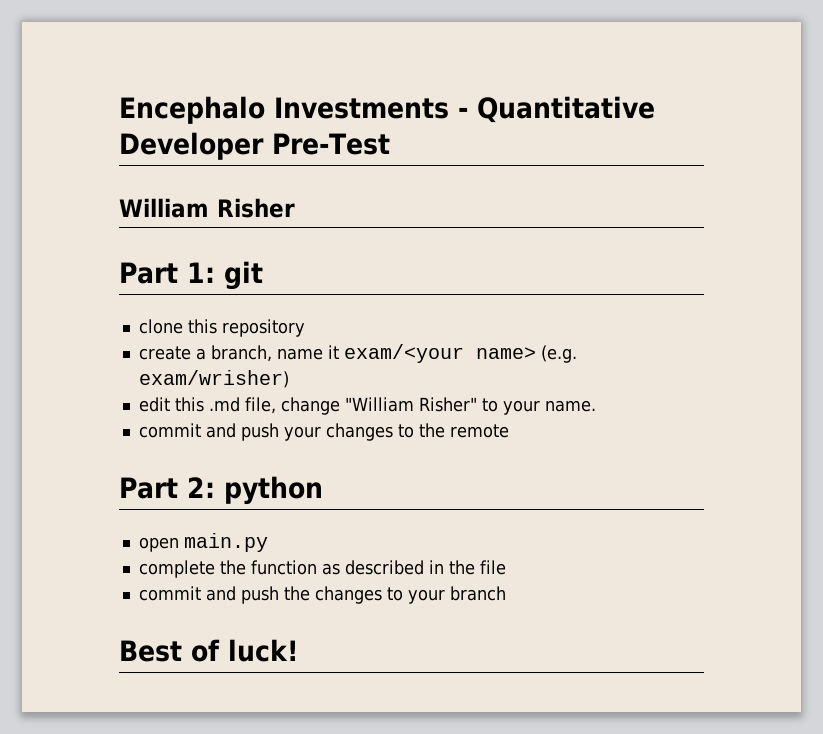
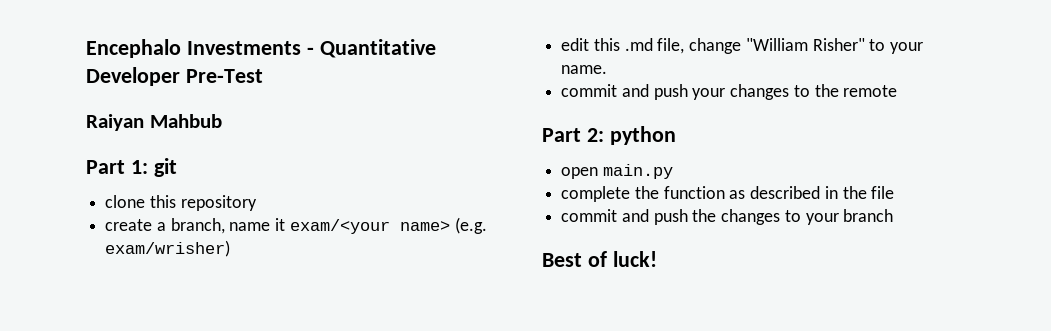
- William Risher
+ Raiyan Mahbub

